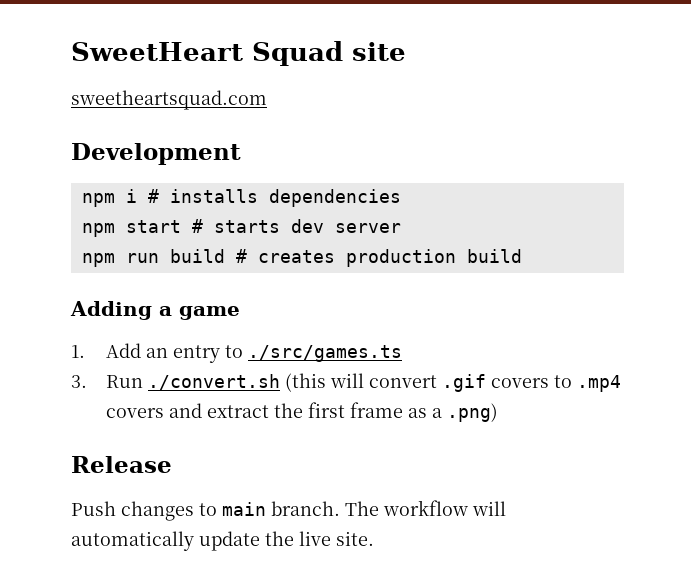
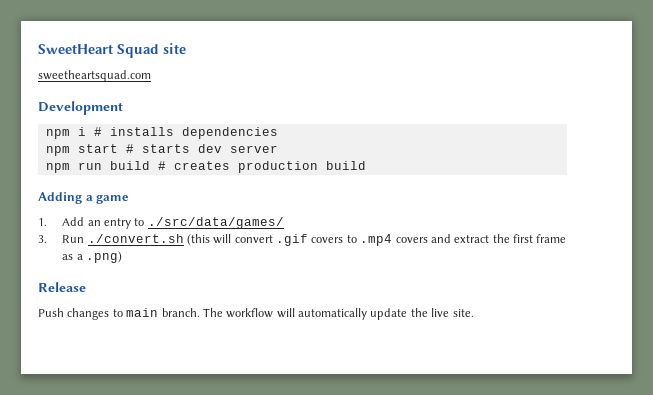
- 1. Add an entry to ./src/games.ts
+ 1. Add an entry to ./src/data/games/

